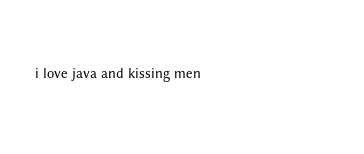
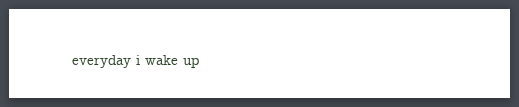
- i love java and kissing men
+ everyday i wake up

